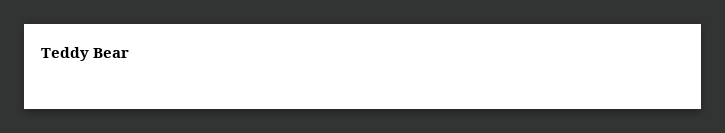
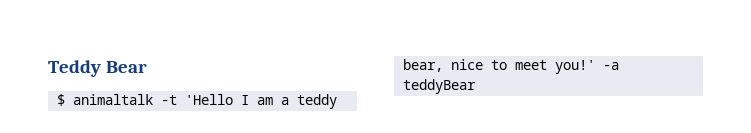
+ $ animaltalk -t 'Hello I am a teddy bear, nice to meet you!' -a teddyBear

